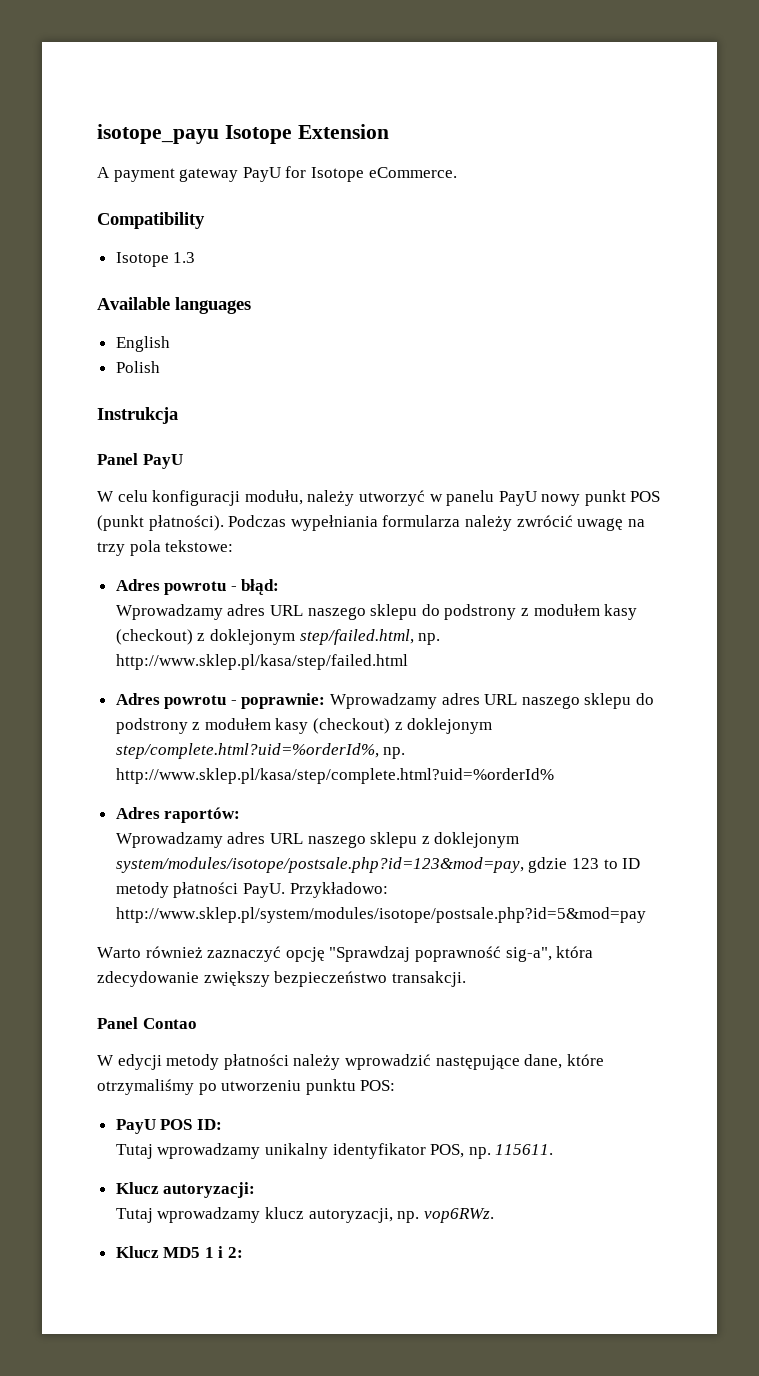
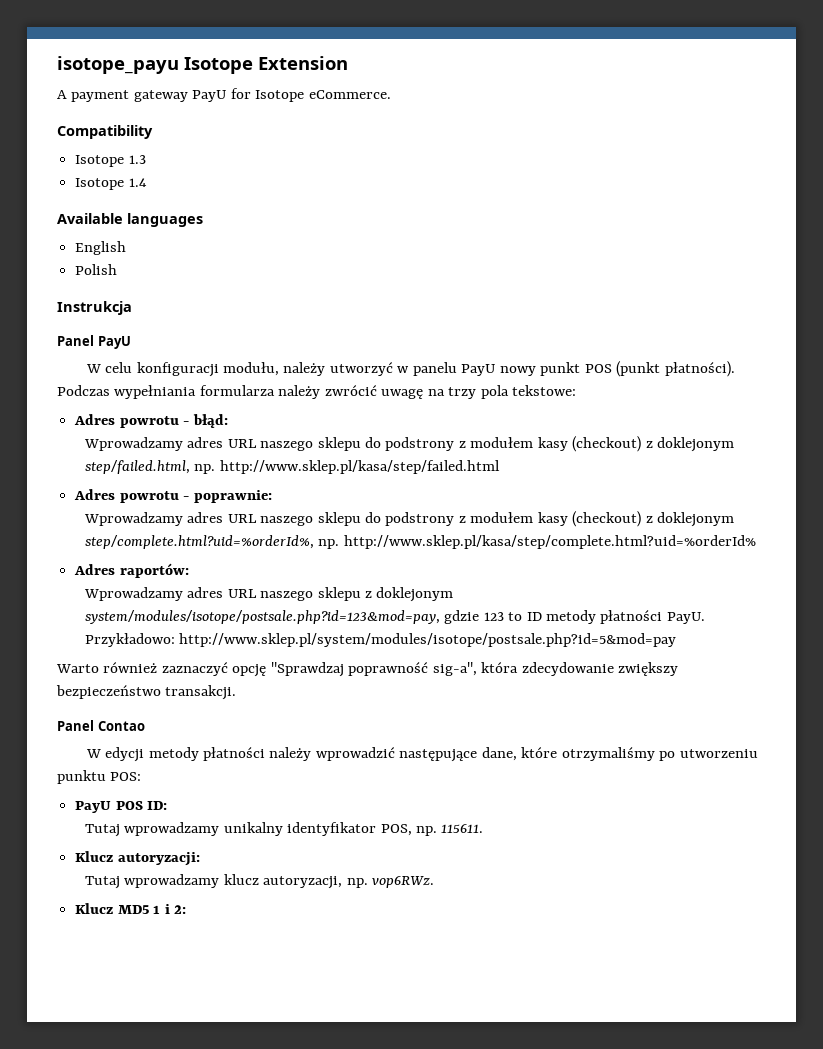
+ Isotope 1.4
- Adres powrotu - poprawnie: Wprowadzamy adres URL naszego sklepu do podstrony z modułem kasy (checkout) z doklejonym step/complete.html?uid=%orderId%, np. http://www.sklep.pl/kasa/step/complete.html?uid=%orderId%
+ Adres powrotu - poprawnie:
+ Wprowadzamy adres URL naszego sklepu do podstrony z modułem kasy (checkout) z doklejonym step/complete.html?uid=%orderId%, np. http://www.sklep.pl/kasa/step/complete.html?uid=%orderId%

